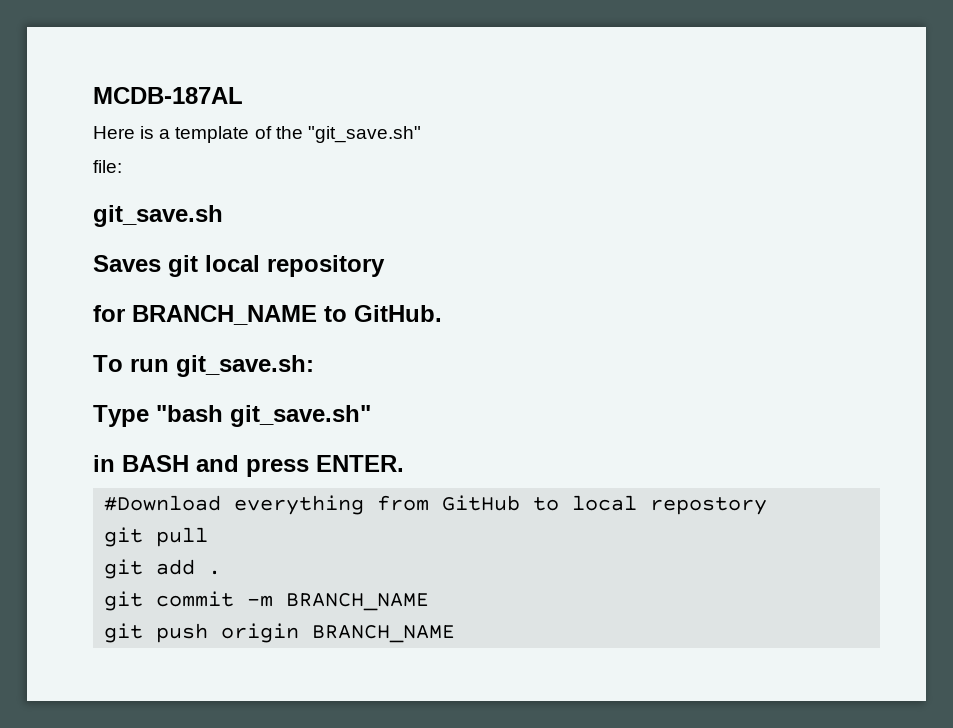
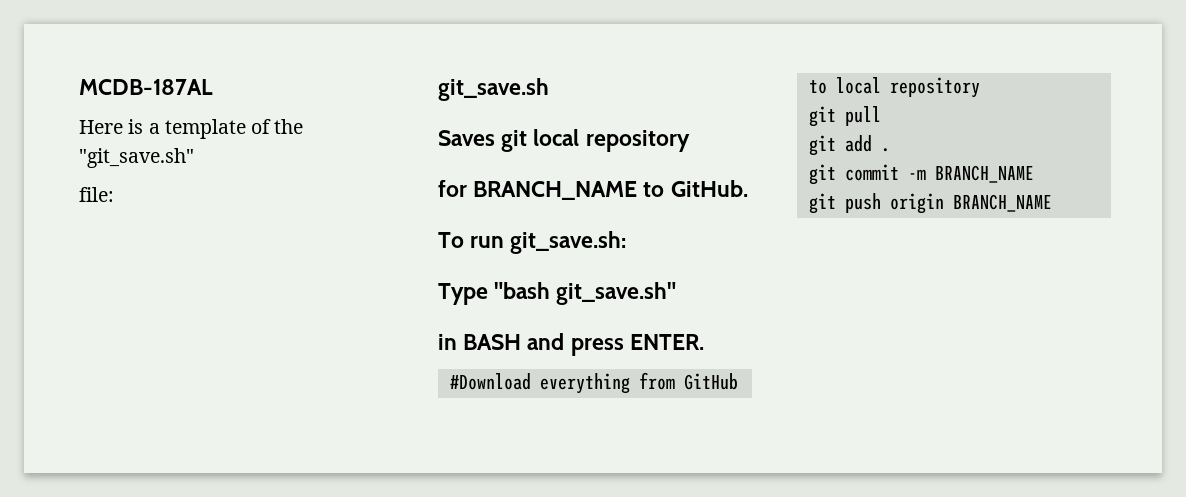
- #Download everything from GitHub to local repostory
+ #Download everything from GitHub to local repository

